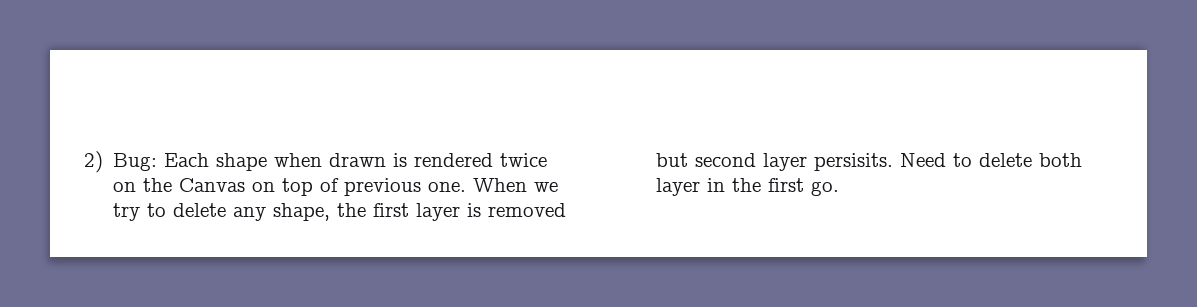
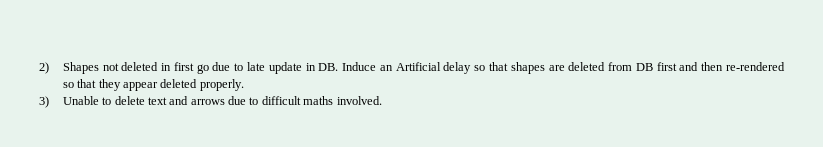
- 2) Bug: Each shape when drawn is rendered twice on the Canvas on top of previous one. When we try to delete any shape, the first layer is removed but second layer persisits. Need to delete both layer in the first go.
+ 2) Shapes not deleted in first go due to late update in DB. Induce an Artificial delay so that shapes are deleted from DB first and then re-rendered so that they appear deleted properly.
+ 3) Unable to delete text and arrows due to difficult maths involved.

